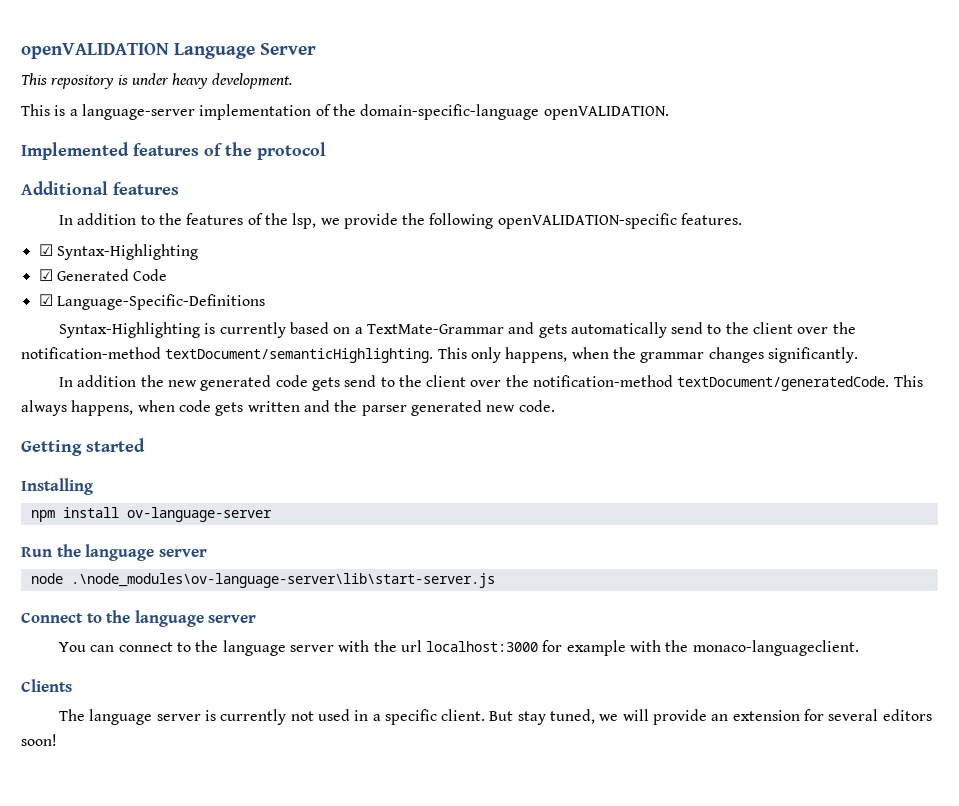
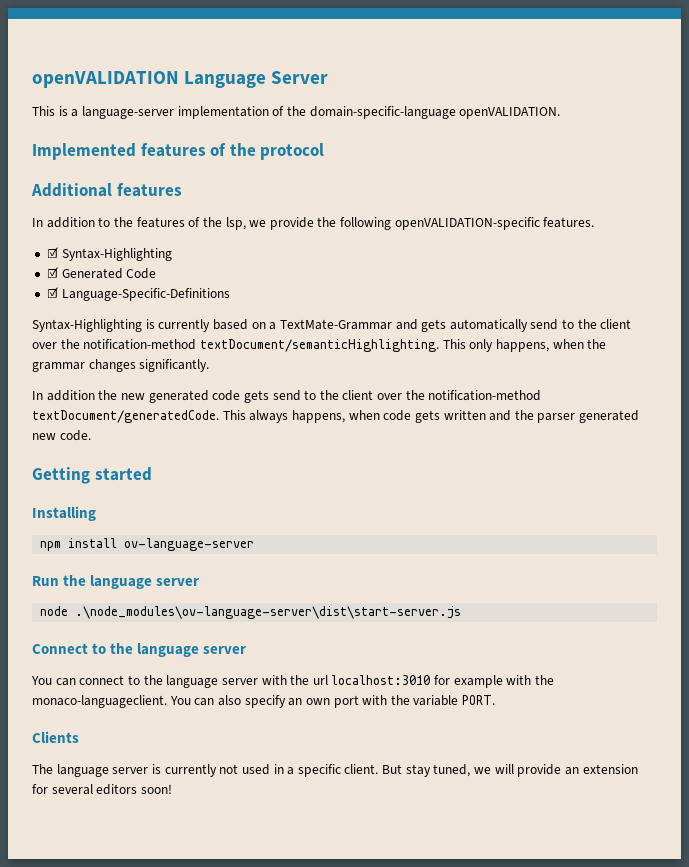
- This repository is under heavy development.
- node .\node_modules\ov-language-server\lib\start-server.js
+ node .\node_modules\ov-language-server\dist\start-server.js
- You can connect to the language server with the url localhost:3000 for example with the monaco-languageclient.
+ You can connect to the language server with the url localhost:3010 for example with the monaco-languageclient. You can also specify an own port with the variable PORT.

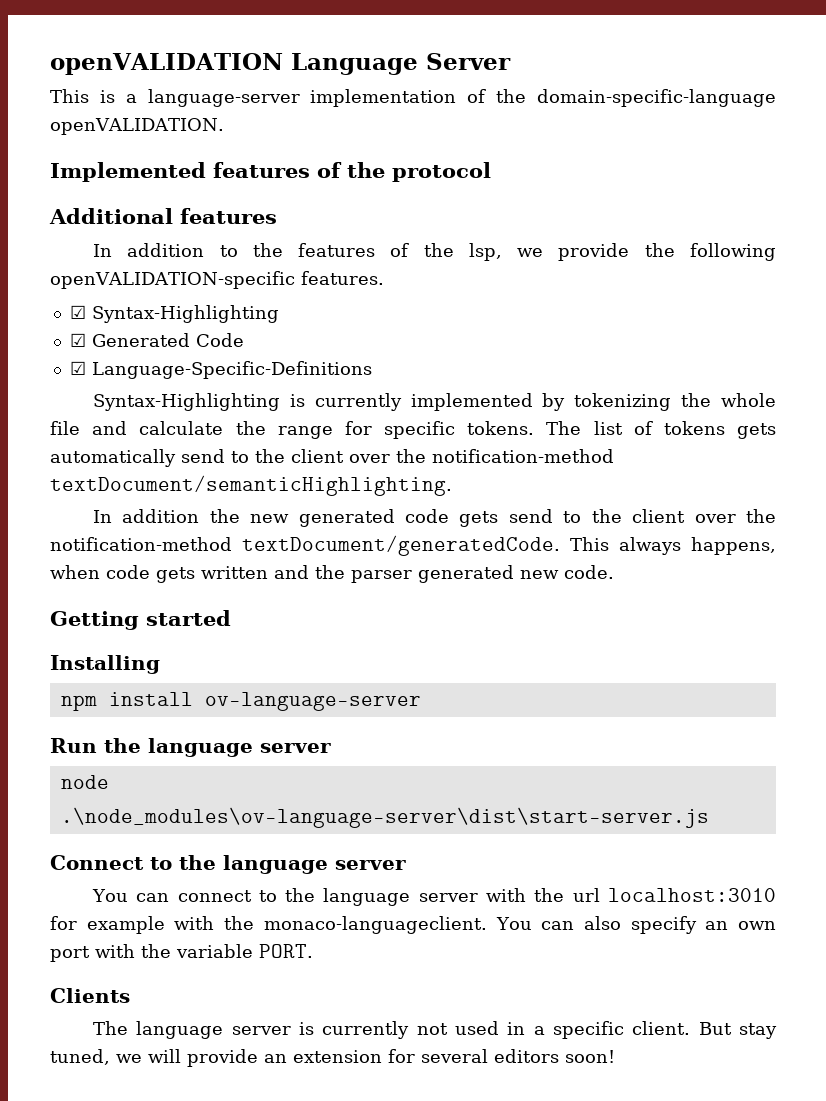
- Syntax-Highlighting is currently based on a TextMate-Grammar and gets automatically send to the client over the notification-method textDocument/semanticHighlighting. This only happens, when the grammar changes significantly.
+ Syntax-Highlighting is currently implemented by tokenizing the whole file and calculate the range for specific tokens. The list of tokens gets automatically send to the client over the notification-method textDocument/semanticHighlighting.

